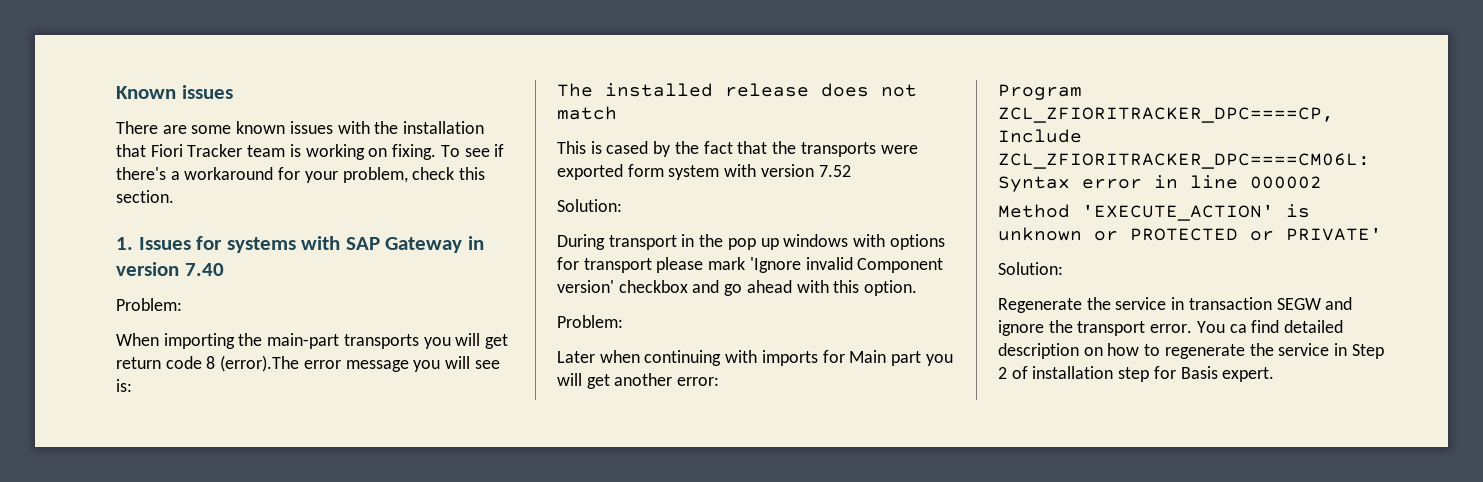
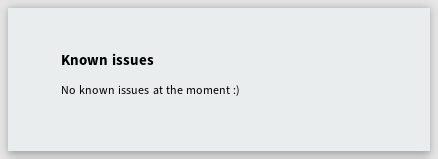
- There are some known issues with the installation that Fiori Tracker team is working on fixing. To see if there's a workaround for your problem, check this section.
- 1. Issues for systems with SAP Gateway in version 7.40
- Problem:
- When importing the main-part transports you will get return code 8 (error).The error message you will see is:
- The installed release does not match
- This is cased by the fact that the transports were exported form system with version 7.52
- Solution:
- During transport in the pop up windows with options for transport please mark 'Ignore invalid Component version' checkbox and go ahead with this option.
- Problem:
- Later when continuing with imports for Main part you will get another error:
- Program ZCL_ZFIORITRACKER_DPC====CP, Include ZCL_ZFIORITRACKER_DPC====CM06L: Syntax error in line 000002
- Method 'EXECUTE_ACTION' is unknown or PROTECTED or PRIVATE'
- Solution:
- Regenerate the service in transaction SEGW and ignore the transport error. You ca find detailed description on how to regenerate the service in Step 2 of installation step for Basis expert.
+ No known issues at the moment :)

